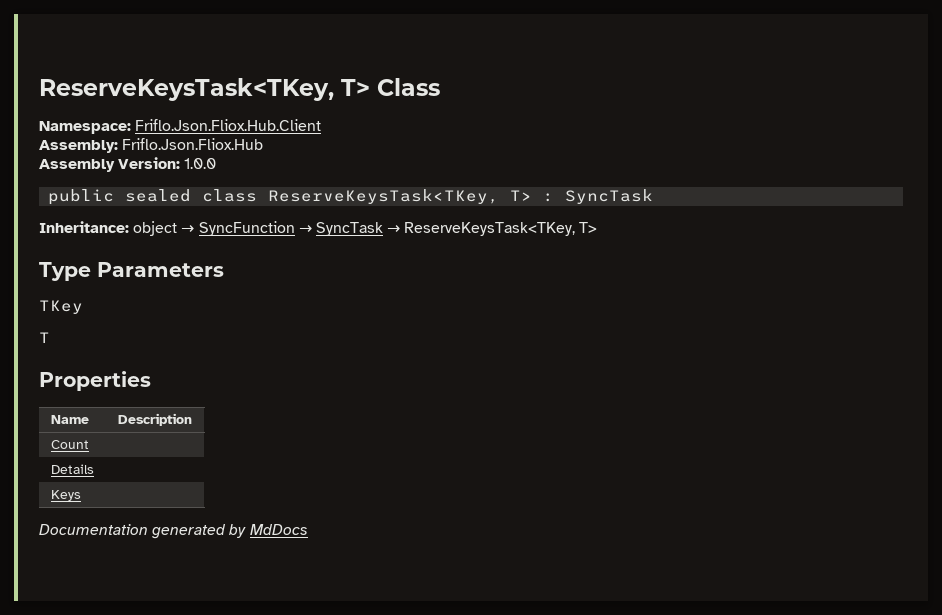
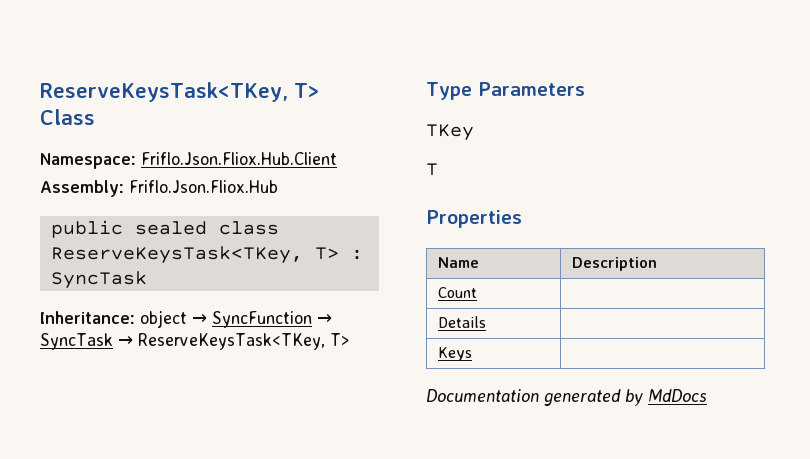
- Assembly Version: 1.0.0

